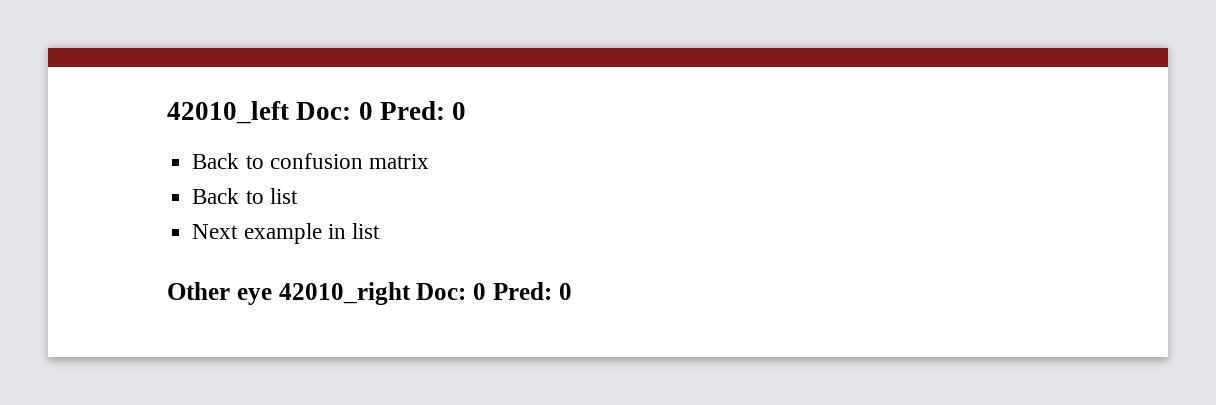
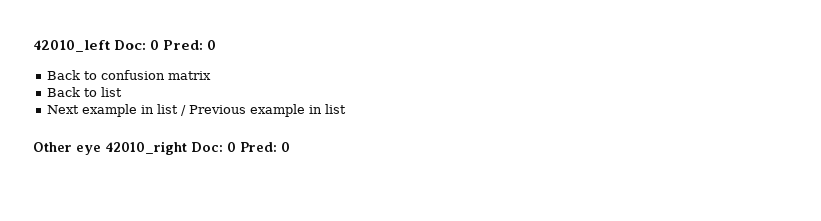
- Next example in list
+ Next example in list / Previous example in list

